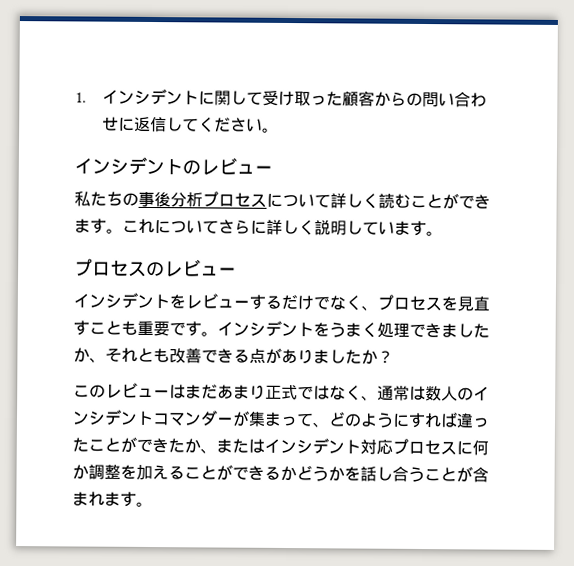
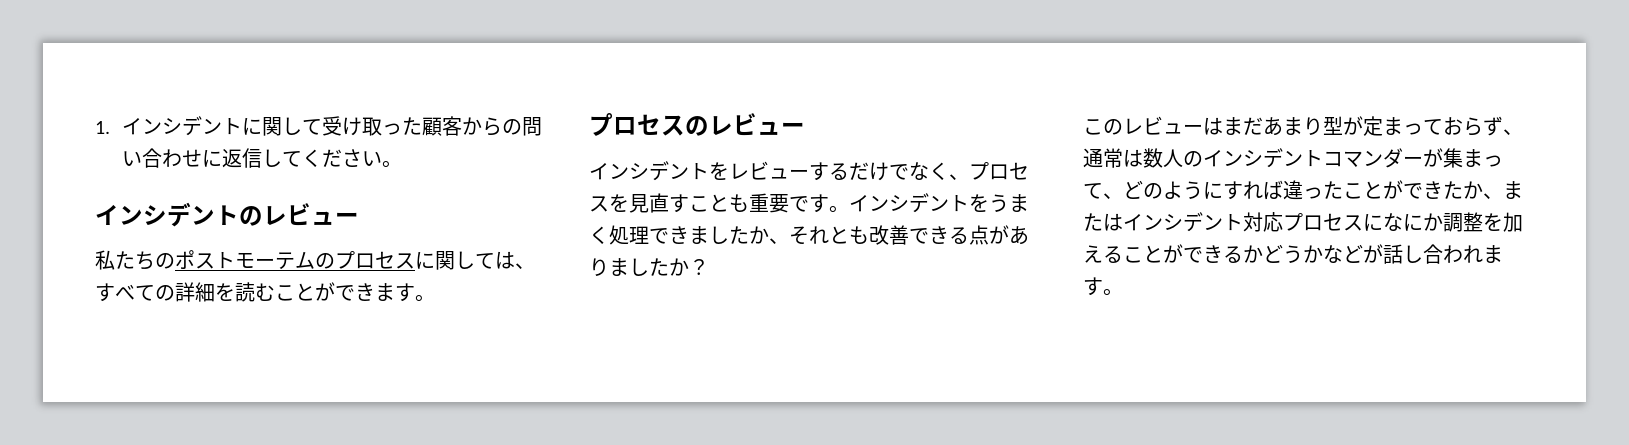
- 私たちの事後分析プロセスについて詳しく読むことができます。これについてさらに詳しく説明しています。
+ 私たちのポストモーテムのプロセスに関しては、すべての詳細を読むことができます。
- このレビューはまだあまり正式ではなく、通常は数人のインシデントコマンダーが集まって、どのようにすれば違ったことができたか、またはインシデント対応プロセスに何か調整を加えることができるかどうかを話し合うことが含まれます。
+ このレビューはまだあまり型が定まっておらず、通常は数人のインシデントコマンダーが集まって、どのようにすれば違ったことができたか、またはインシデント対応プロセスになにか調整を加えることができるかどうかなどが話し合われます。

